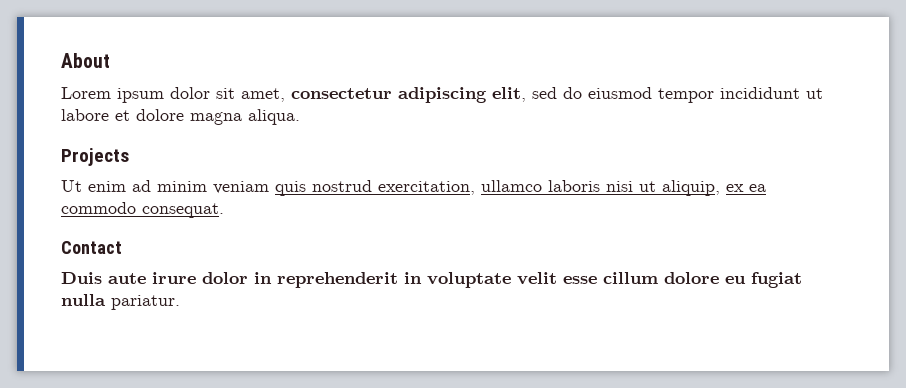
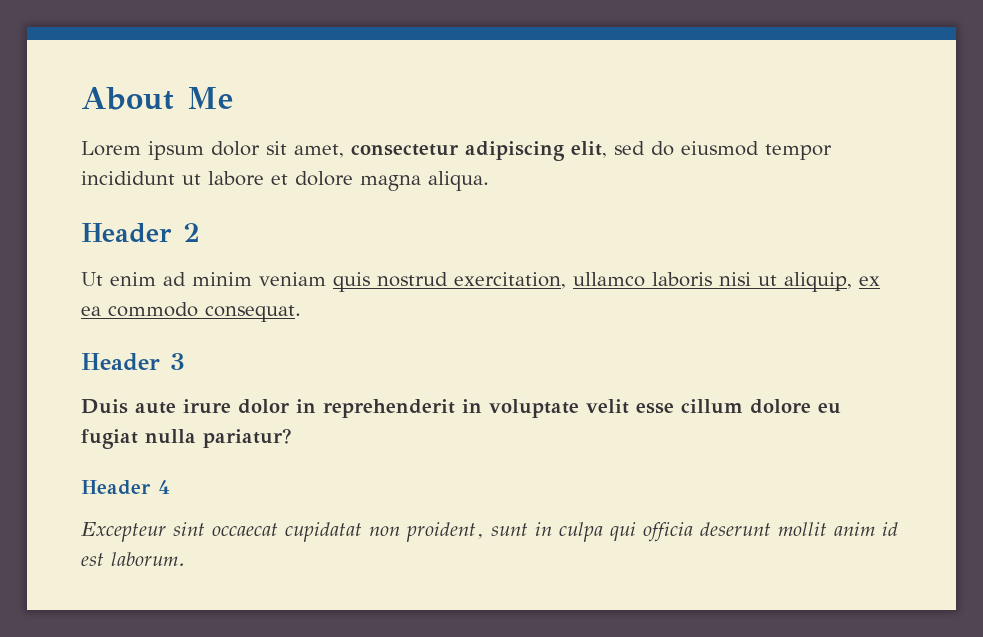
- About
+ About Me
- Projects
+ Header 2
- Contact
+ Header 3
- Duis aute irure dolor in reprehenderit in voluptate velit esse cillum dolore eu fugiat nulla pariatur.
+ Duis aute irure dolor in reprehenderit in voluptate velit esse cillum dolore eu fugiat nulla pariatur?
+ Header 4
+ Excepteur sint occaecat cupidatat non proident, sunt in culpa qui officia deserunt mollit anim id est laborum.

